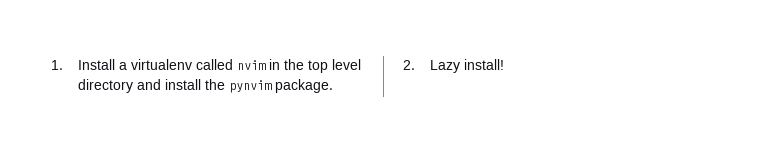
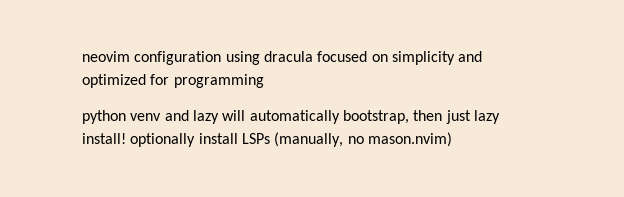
- 1. Install a virtualenv called nvim in the top level directory and install the pynvim package.
- 2. Lazy install!
+ neovim configuration using dracula focused on simplicity and optimized for programming
+ python venv and lazy will automatically bootstrap, then just lazy install! optionally install LSPs (manually, no mason.nvim)

